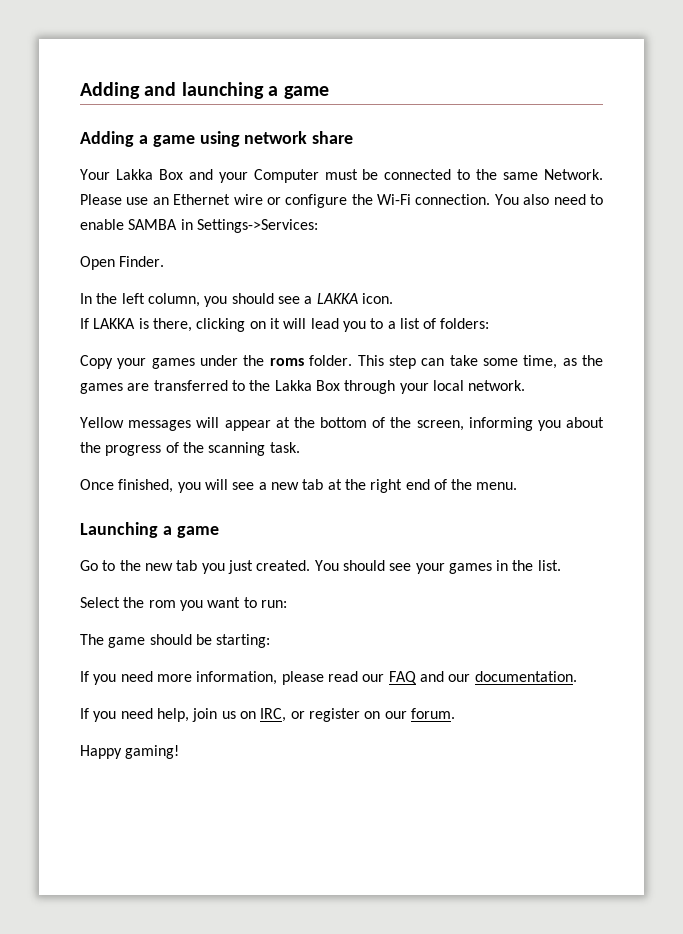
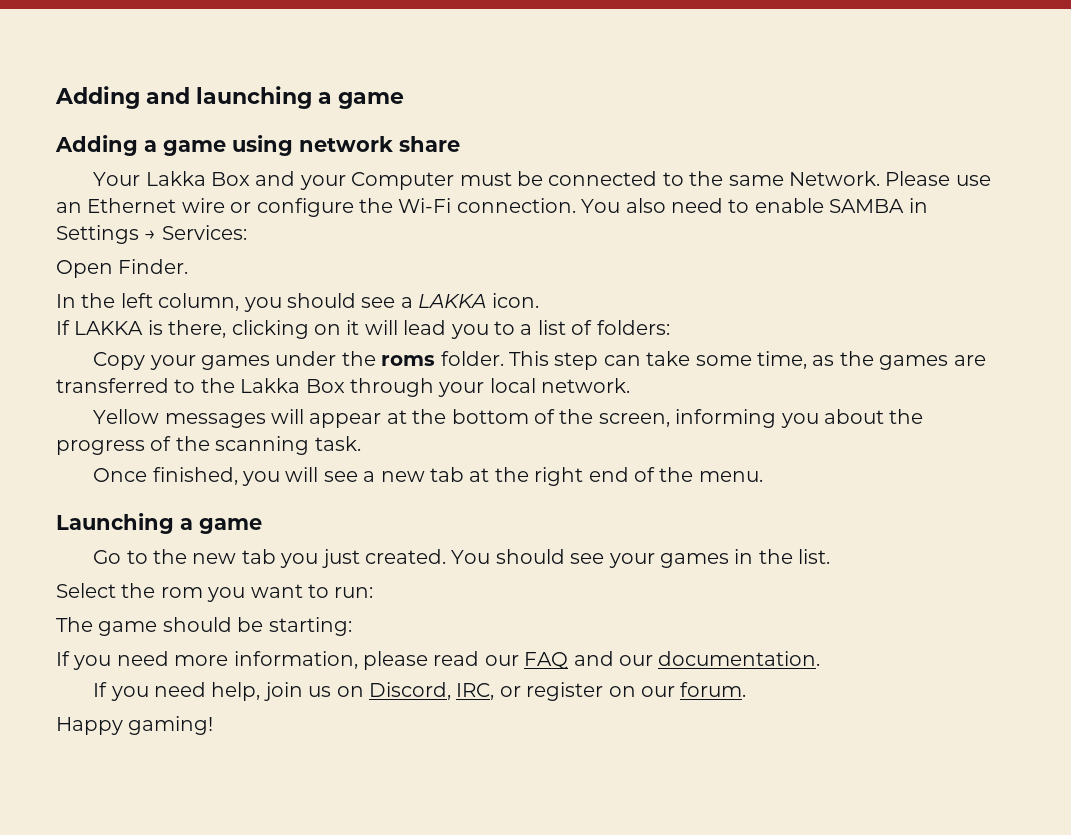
- You also need to enable SAMBA in Settings->Services:
+ You also need to enable SAMBA in Settings → Services:
- If you need help, join us on IRC, or register on our forum.
+ If you need help, join us on Discord, IRC, or register on our forum.

